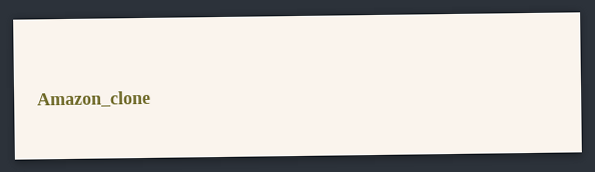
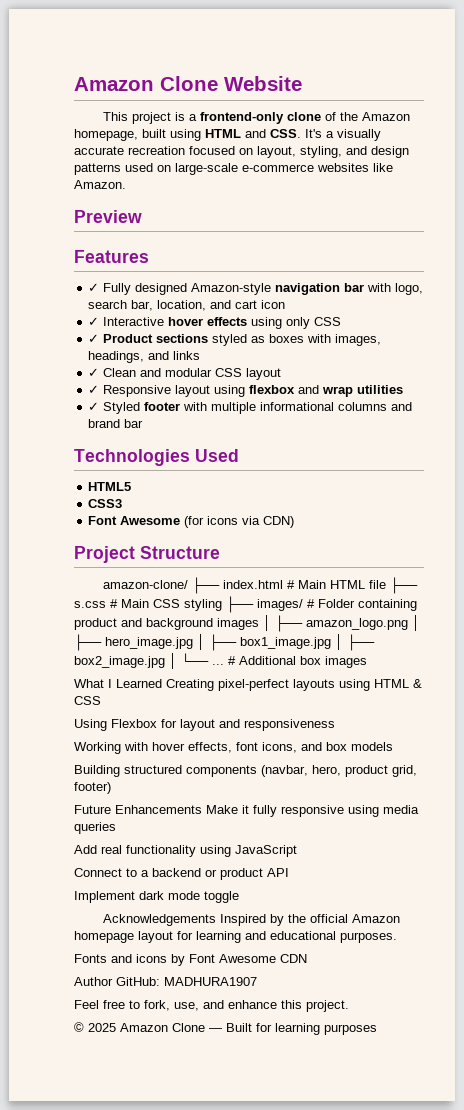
- Amazon_clone
+ Amazon Clone Website
+ This project is a frontend-only clone of the Amazon homepage, built using HTML and CSS. It's a visually accurate recreation focused on layout, styling, and design patterns used on large-scale e-commerce websites like Amazon.
+ Preview
+ Features
+ ✓ Fully designed Amazon-style navigation bar with logo, search bar, location, and cart icon
+ ✓ Interactive hover effects using only CSS
+ ✓ Product sections styled as boxes with images, headings, and links
+ ✓ Clean and modular CSS layout
+ ✓ Responsive layout using flexbox and wrap utilities
+ ✓ Styled footer with multiple informational columns and brand bar
+ Technologies Used
+ HTML5
+ CSS3
+ Font Awesome (for icons via CDN)
+ Project Structure
+ amazon-clone/ ├── index.html # Main HTML file ├── s.css # Main CSS styling ├── images/ # Folder containing product and background images │ ├── amazon_logo.png │ ├── hero_image.jpg │ ├── box1_image.jpg │ ├── box2_image.jpg │ └── ... # Additional box images
+ What I Learned Creating pixel-perfect layouts using HTML & CSS
+ Using Flexbox for layout and responsiveness
+ Working with hover effects, font icons, and box models
+ Building structured components (navbar, hero, product grid, footer)
+ Future Enhancements Make it fully responsive using media queries
+ Add real functionality using JavaScript
+ Connect to a backend or product API
+ Implement dark mode toggle
+ Acknowledgements Inspired by the official Amazon homepage layout for learning and educational purposes.
+ Fonts and icons by Font Awesome CDN
+ Author GitHub: MADHURA1907
+ Feel free to fork, use, and enhance this project.
+ © 2025 Amazon Clone — Built for learning purposes

